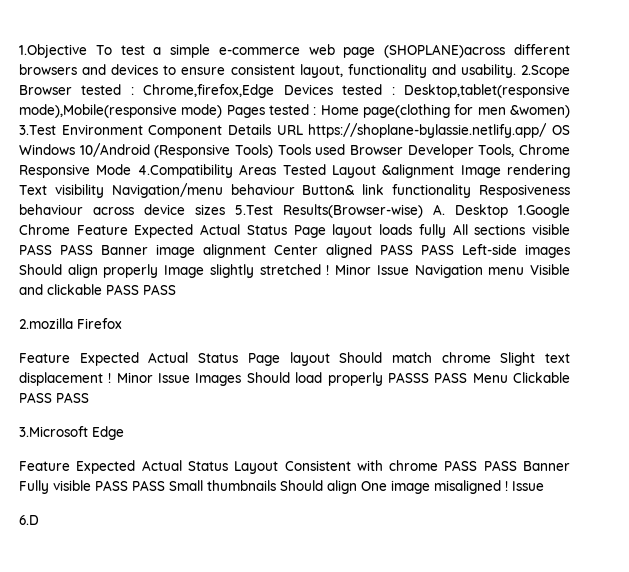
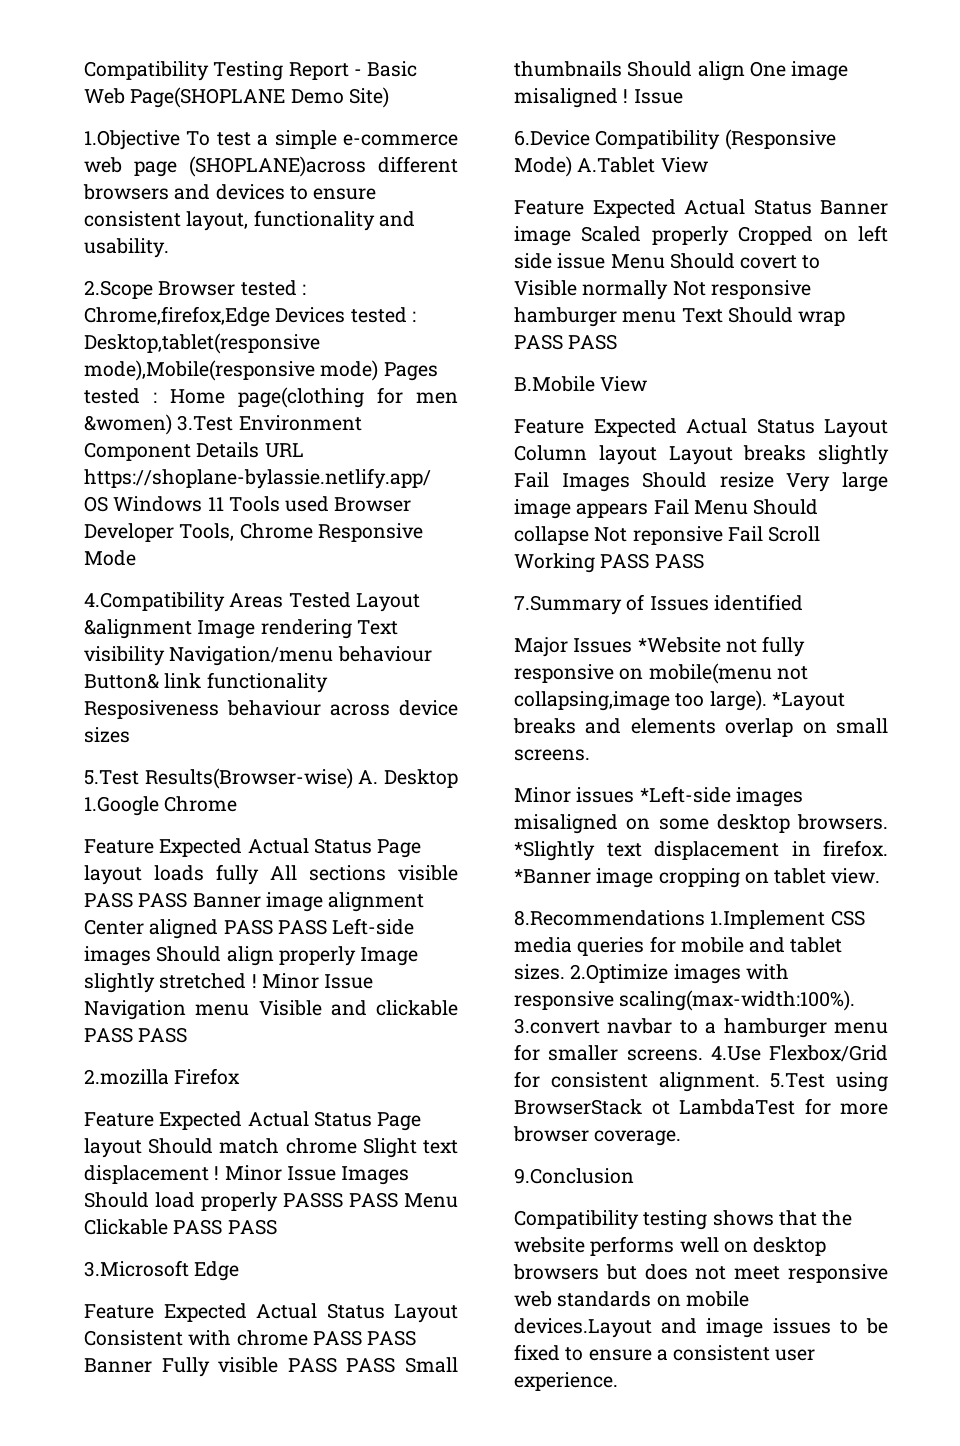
+ Compatibility Testing Report - Basic Web Page(SHOPLANE Demo Site)
- 1.Objective To test a simple e-commerce web page (SHOPLANE)across different browsers and devices to ensure consistent layout, functionality and usability. 2.Scope Browser tested :
+ 1.Objective To test a simple e-commerce web page (SHOPLANE)across different browsers and devices to ensure consistent layout, functionality and usability.
+ 2.Scope Browser tested :
- Home page(clothing for men &women) 3.Test Environment Component Details URL https://shoplane-bylassie.netlify.app/ OS Windows 10/Android (Responsive Tools) Tools used Browser Developer Tools, Chrome Responsive Mode 4.Compatibility Areas Tested Layout &alignment Image rendering Text visibility Navigation/menu behaviour Button& link functionality Resposiveness behaviour across device sizes 5.Test Results(Browser-wise) A. Desktop 1.Google Chrome Feature Expected Actual Status Page layout loads fully All sections visible PASS PASS Banner image alignment Center aligned PASS PASS Left-side images Should align properly Image slightly stretched !
+ Home page(clothing for men &women) 3.Test Environment Component Details URL https://shoplane-bylassie.netlify.app/ OS Windows 11 Tools used Browser Developer Tools, Chrome Responsive Mode
+ 4.Compatibility Areas Tested Layout &alignment Image rendering Text visibility Navigation/menu behaviour Button& link functionality Resposiveness behaviour across device sizes
+ 5.Test Results(Browser-wise) A. Desktop 1.Google Chrome
+ Feature Expected Actual Status Page layout loads fully All sections visible PASS PASS Banner image alignment Center aligned PASS PASS Left-side images Should align properly Image slightly stretched !
- 6.D
+ 6.Device Compatibility (Responsive Mode) A.Tablet View
+ Feature Expected Actual Status Banner image Scaled properly Cropped on left side issue Menu Should covert to Visible normally Not responsive hamburger menu Text Should wrap PASS PASS
+ B.Mobile View
+ Feature Expected Actual Status Layout Column layout Layout breaks slightly Fail Images Should resize Very large image appears Fail Menu Should collapse Not reponsive Fail Scroll Working PASS PASS
+ 7.Summary of Issues identified
+ Major Issues *Website not fully responsive on mobile(menu not collapsing,image too large). *Layout breaks and elements overlap on small screens.
+ Minor issues *Left-side images misaligned on some desktop browsers. *Slightly text displacement in firefox. *Banner image cropping on tablet view.
+ 8.Recommendations 1.Implement CSS media queries for mobile and tablet sizes. 2.Optimize images with responsive scaling(max-width:100%). 3.convert navbar to a hamburger menu for smaller screens. 4.Use Flexbox/Grid for consistent alignment. 5.Test using BrowserStack ot LambdaTest for more browser coverage.
+ 9.Conclusion
+ Compatibility testing shows that the website performs well on desktop browsers but does not meet responsive web standards on mobile devices.Layout and image issues to be fixed to ensure a consistent user experience.

